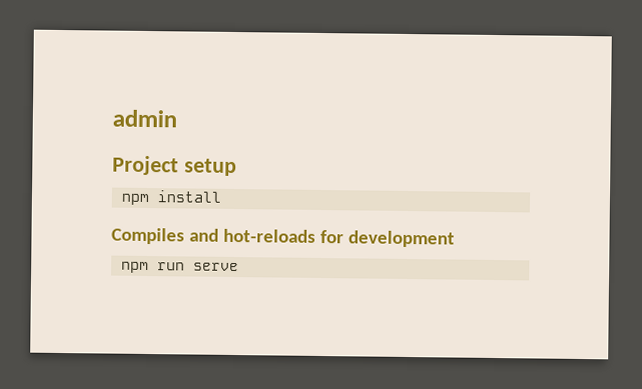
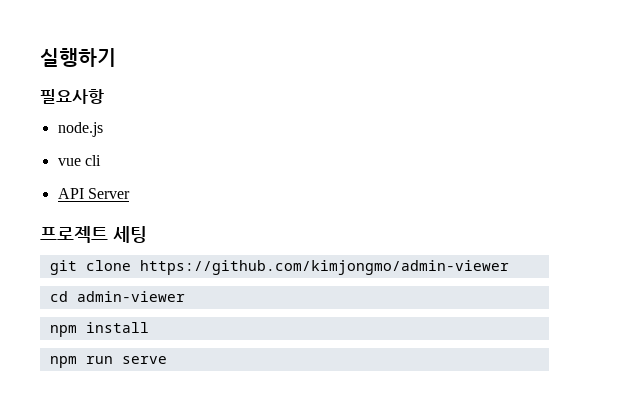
- admin
- Project setup
+ 실행하기
+ 필요사항
+ node.js
+ vue cli
+ API Server
+ 프로젝트 세팅
+ git clone https://github.com/kimjongmo/admin-viewer
+ cd admin-viewer
  npm install
- Compiles and hot-reloads for development

